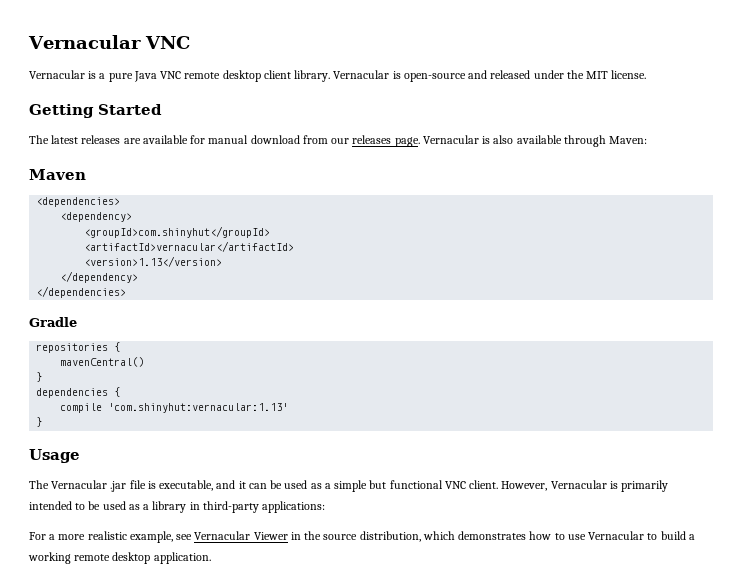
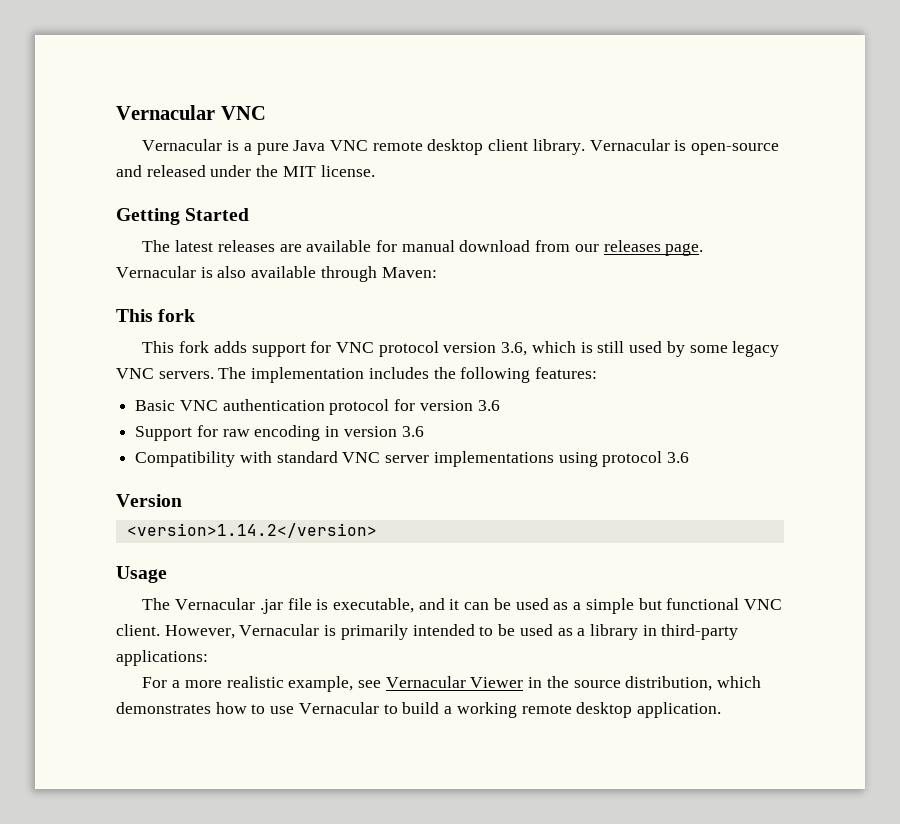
  Vernacular is also available through Maven:
- Maven
- <dependencies>
- <dependency>
- <groupId>com.shinyhut</groupId>
- <artifactId>vernacular</artifactId>
- <version>1.13</version>
- </dependency>
- </dependencies>
- Gradle
- repositories {
- mavenCentral()
- }
- dependencies {
- compile 'com.shinyhut:vernacular:1.13'
- }
+ This fork
+ This fork adds support for VNC protocol version 3.6, which is still used by some legacy VNC servers. The implementation includes the following features:
+ Basic VNC authentication protocol for version 3.6
+ Support for raw encoding in version 3.6
+ Compatibility with standard VNC server implementations using protocol 3.6
+ Version
+ <version>1.14.2</version>

